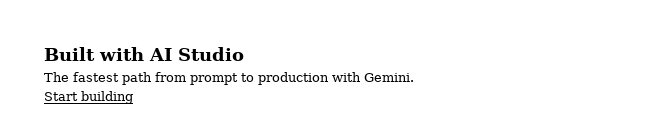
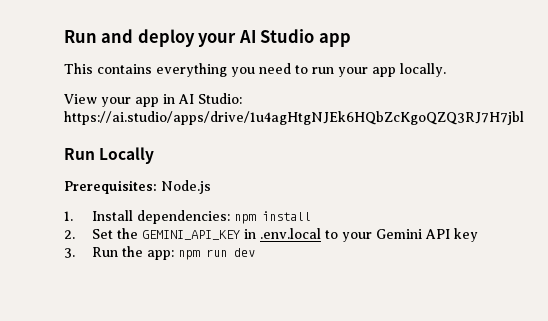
- Built with AI Studio
- The fastest path from prompt to production with Gemini.
- Start building
+ Run and deploy your AI Studio app
+ This contains everything you need to run your app locally.
+ View your app in AI Studio: https://ai.studio/apps/drive/1u4agHtgNJEk6HQbZcKgoQZQ3RJ7H7jbl
+ Run Locally
+ Prerequisites: Node.js
+ 1. Install dependencies: npm install
+ 2. Set the GEMINI_API_KEY in .env.local to your Gemini API key
+ 3. Run the app: npm run dev

